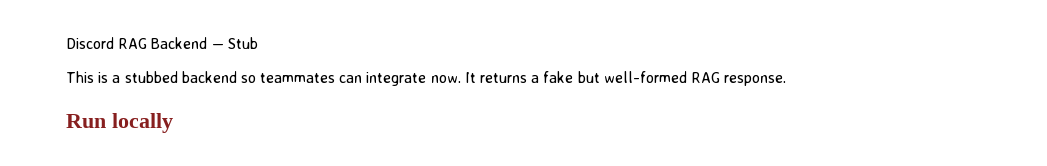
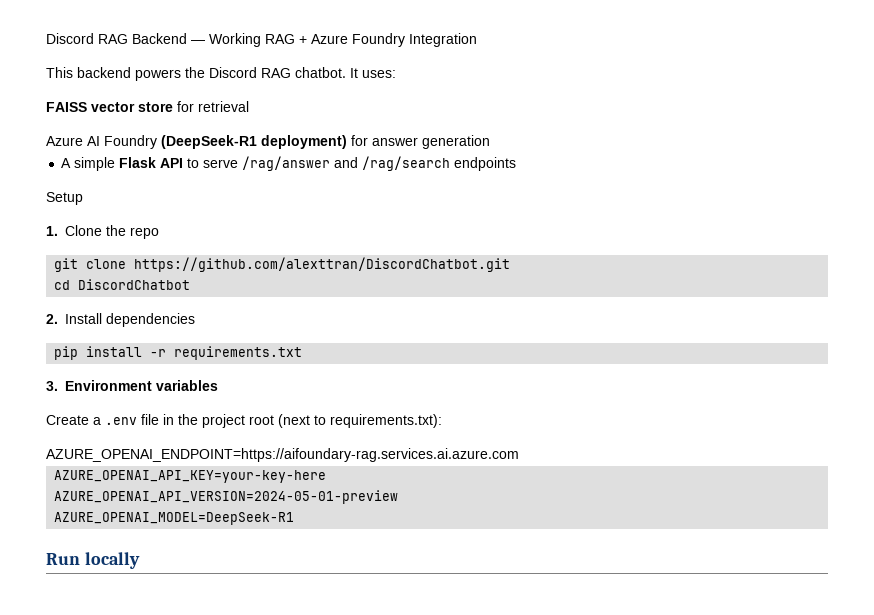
- Discord RAG Backend — Stub
- This is a stubbed backend so teammates can integrate now. It returns a fake but well-formed RAG response.
+ Discord RAG Backend — Working RAG + Azure Foundry Integration
+ This backend powers the Discord RAG chatbot. It uses:
+ FAISS vector store for retrieval
+ Azure AI Foundry (DeepSeek-R1 deployment) for answer generation
+ A simple Flask API to serve /rag/answer and /rag/search endpoints
+ Setup
+ 1. Clone the repo
+ git clone https://github.com/alexttran/DiscordChatbot.git
+ cd DiscordChatbot
+ 2. Install dependencies
+ pip install -r requirements.txt
+ 3. Environment variables
+ Create a .env file in the project root (next to requirements.txt):
+ AZURE_OPENAI_ENDPOINT=https://aifoundary-rag.services.ai.azure.com
+ AZURE_OPENAI_API_KEY=your-key-here
+ AZURE_OPENAI_API_VERSION=2024-05-01-preview
+ AZURE_OPENAI_MODEL=DeepSeek-R1

